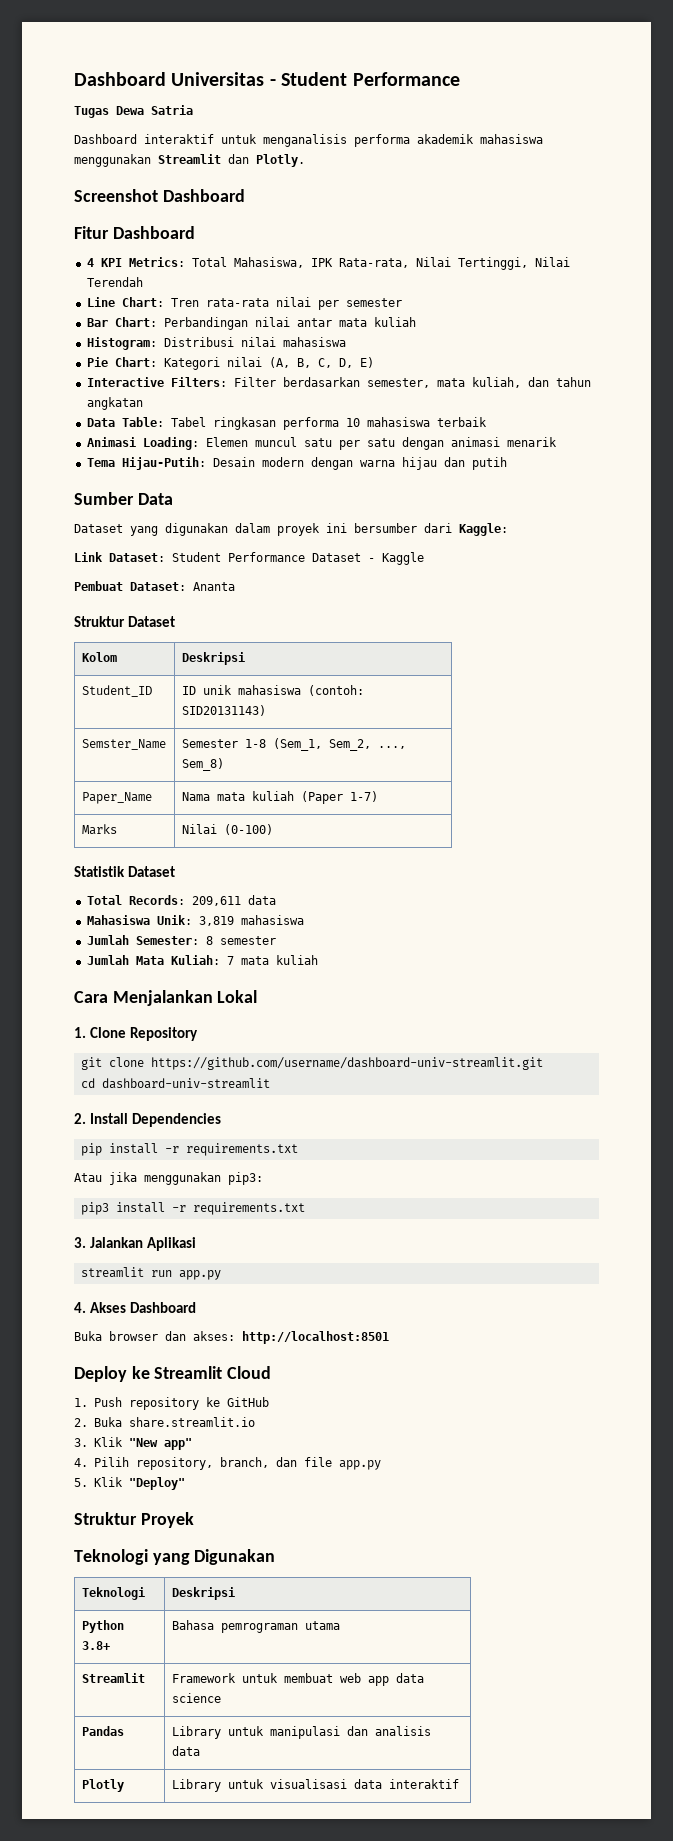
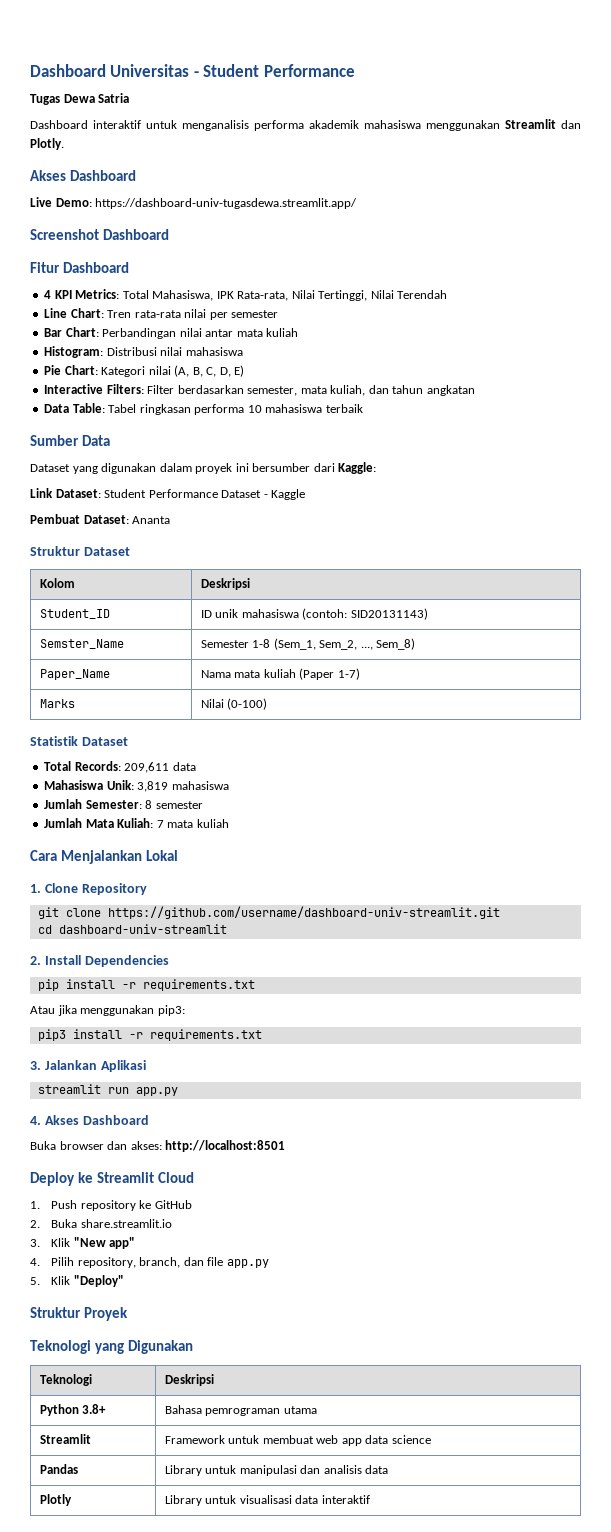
  Dashboard interaktif untuk menganalisis performa akademik mahasiswa menggunakan Streamlit dan Plotly.
+ Akses Dashboard
+ Live Demo: https://dashboard-univ-tugasdewa.streamlit.app/
- Animasi Loading: Elemen muncul satu per satu dengan animasi menarik
- Tema Hijau-Putih: Desain modern dengan warna hijau dan putih

